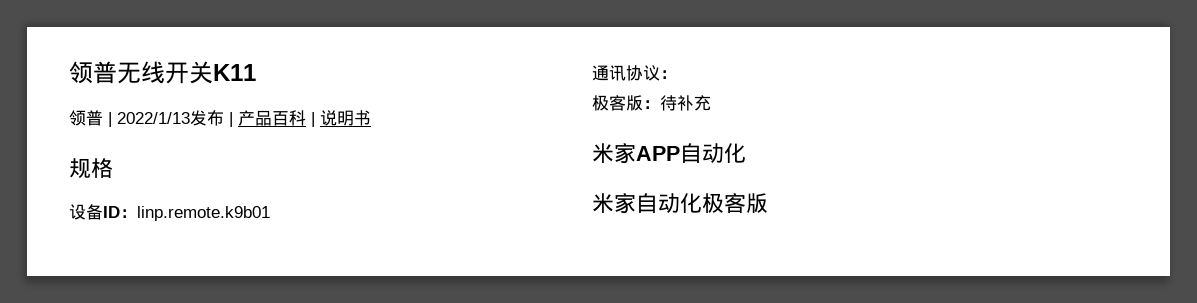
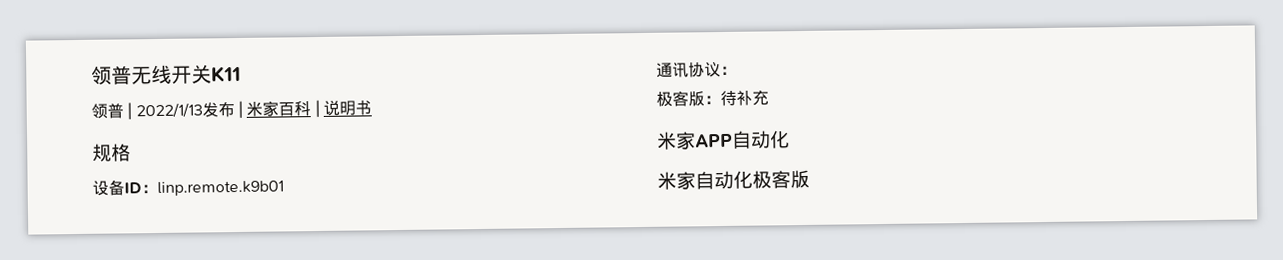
- 领普 | 2022/1/13发布 | 产品百科 | 说明书
+ 领普 | 2022/1/13发布 | 米家百科 | 说明书

